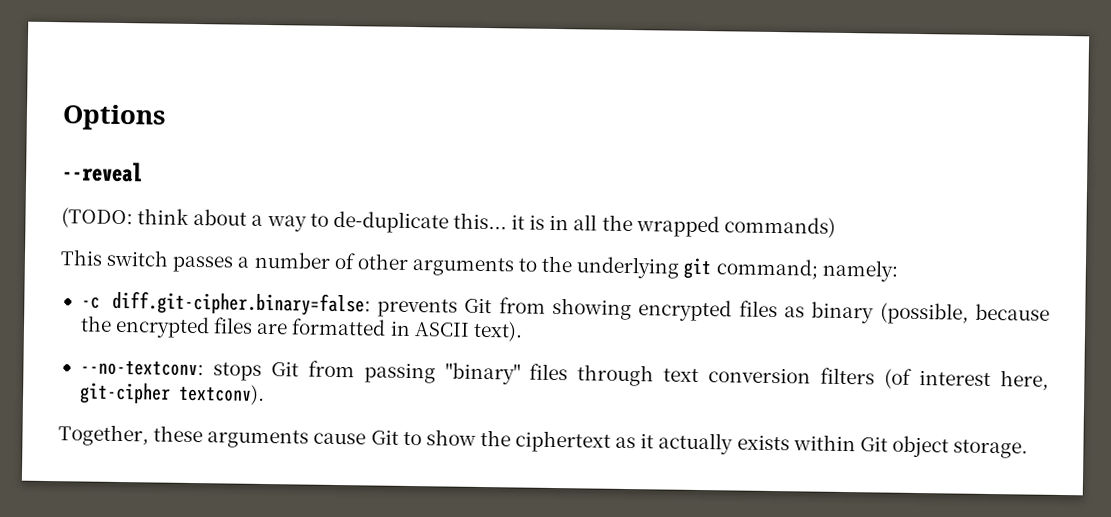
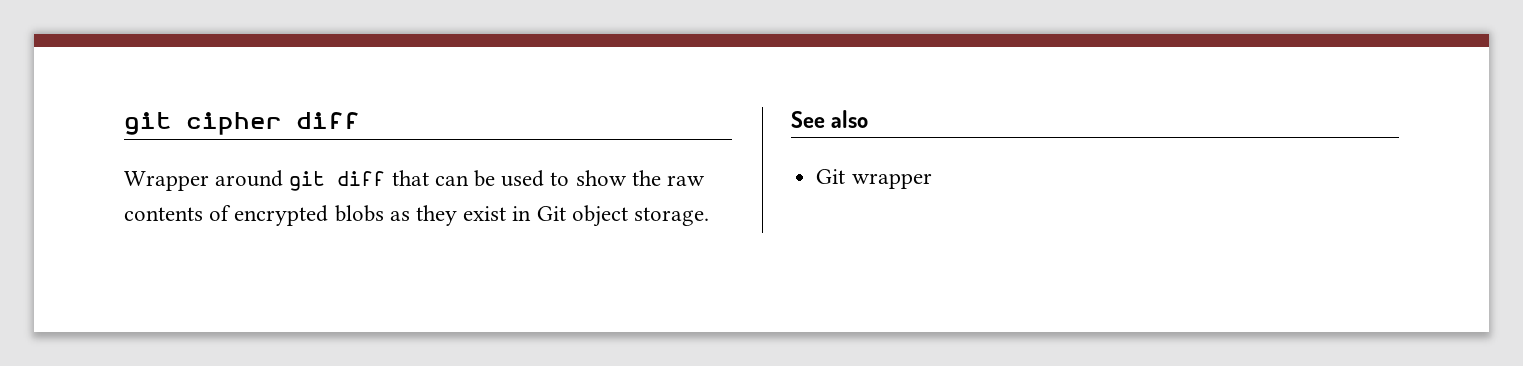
- Options
- --reveal
- (TODO: think about a way to de-duplicate this... it is in all the wrapped commands)
- This switch passes a number of other arguments to the underlying git command; namely:
- -c diff.git-cipher.binary=false: prevents Git from showing encrypted files as binary (possible, because the encrypted files are formatted in ASCII text).
- --no-textconv: stops Git from passing "binary" files through text conversion filters (of interest here, git-cipher textconv).
- Together, these arguments cause Git to show the ciphertext as it actually exists within Git object storage.
+ git cipher diff
+ Wrapper around git diff that can be used to show the raw contents of encrypted blobs as they exist in Git object storage.
+ See also
+ Git wrapper

